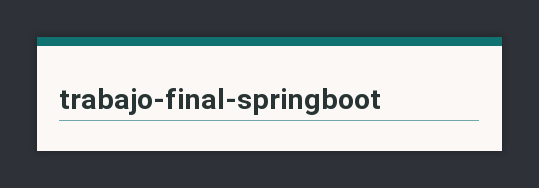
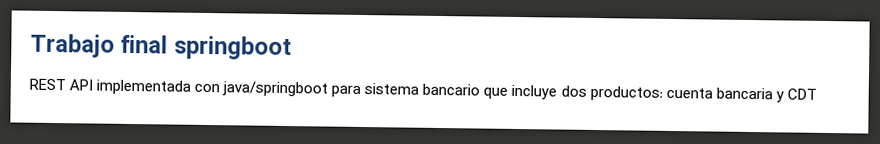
- trabajo-final-springboot
+ Trabajo final springboot
+ REST API implementada con java/springboot para sistema bancario que incluye dos productos: cuenta bancaria y CDT

